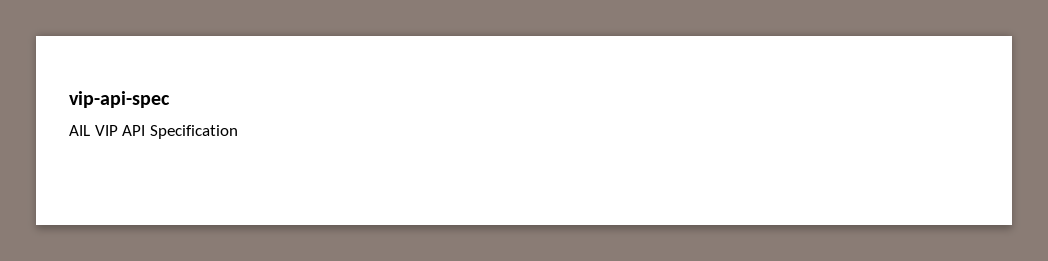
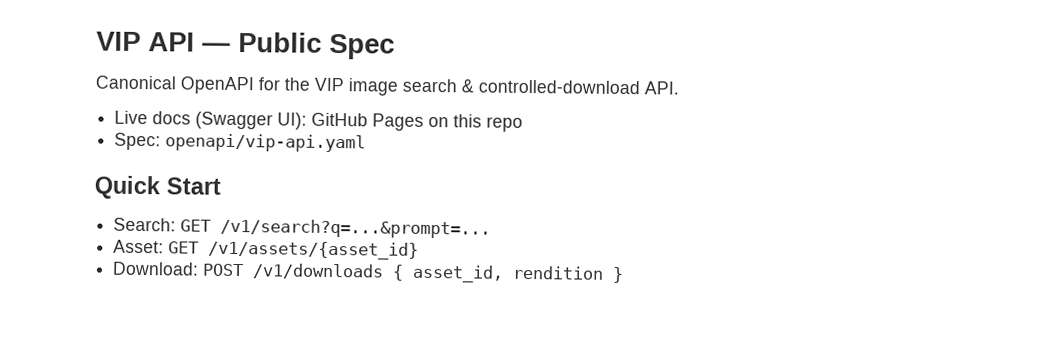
- vip-api-spec
- AIL VIP API Specification
+ VIP API — Public Spec
+ Canonical OpenAPI for the VIP image search & controlled-download API.
+ Live docs (Swagger UI): GitHub Pages on this repo
+ Spec: openapi/vip-api.yaml
+ Quick Start
+ Search: GET /v1/search?q=...&prompt=...
+ Asset: GET /v1/assets/{asset_id}
+ Download: POST /v1/downloads { asset_id, rendition }

